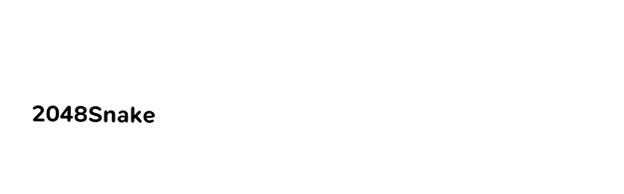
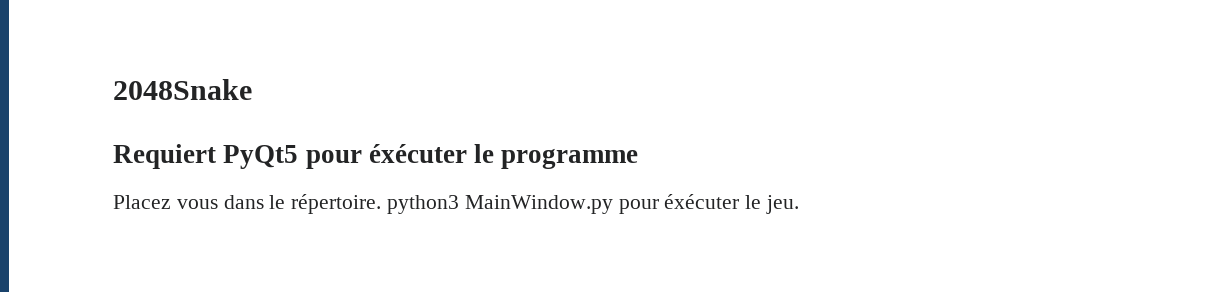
+ Requiert PyQt5 pour éxécuter le programme
+ Placez vous dans le répertoire. python3 MainWindow.py pour éxécuter le jeu.

